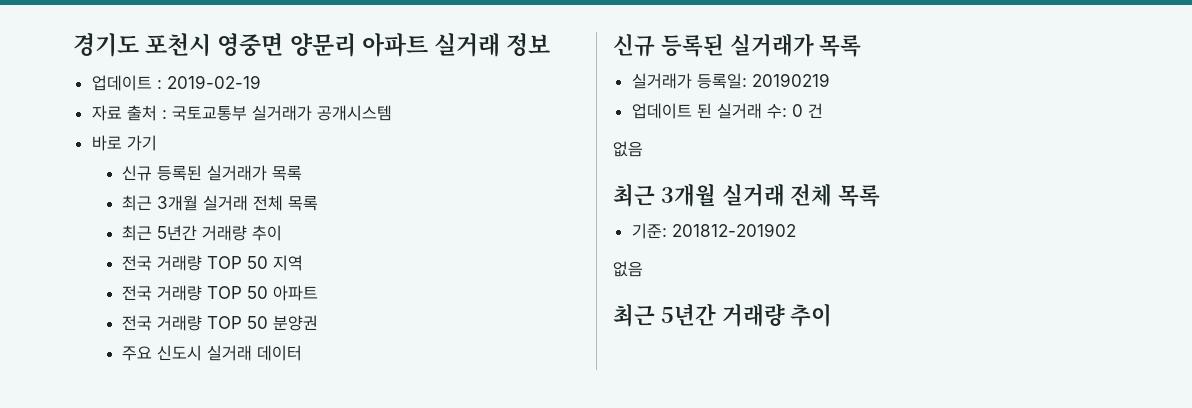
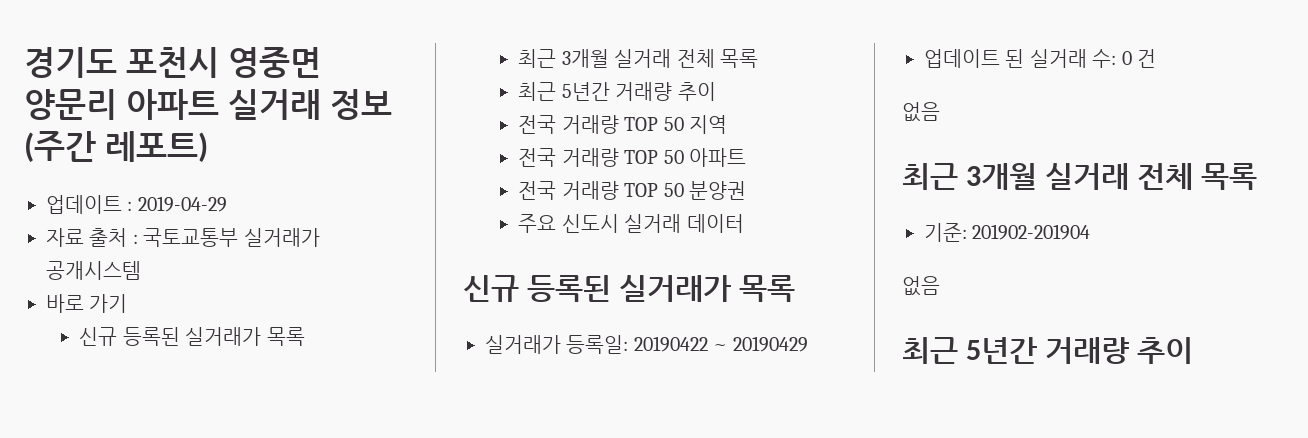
- 경기도 포천시 영중면 양문리 아파트 실거래 정보
+ 경기도 포천시 영중면 양문리 아파트 실거래 정보 (주간 레포트)
- 업데이트 : 2019-02-19
+ 업데이트 : 2019-04-29
- 실거래가 등록일: 20190219
+ 실거래가 등록일: 20190422 ~ 20190429
- 기준: 201812-201902
+ 기준: 201902-201904

